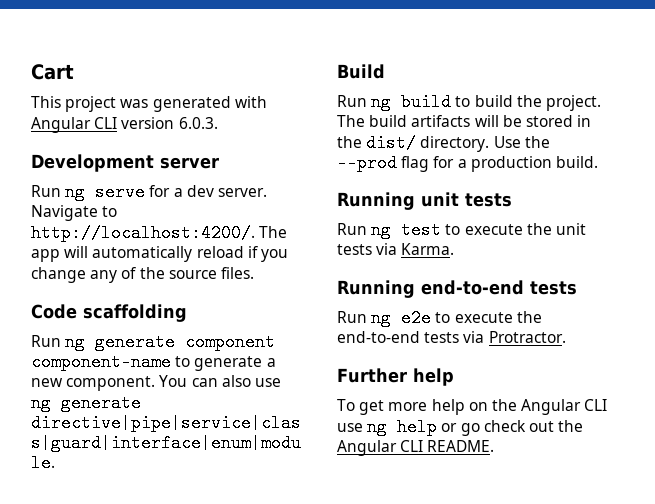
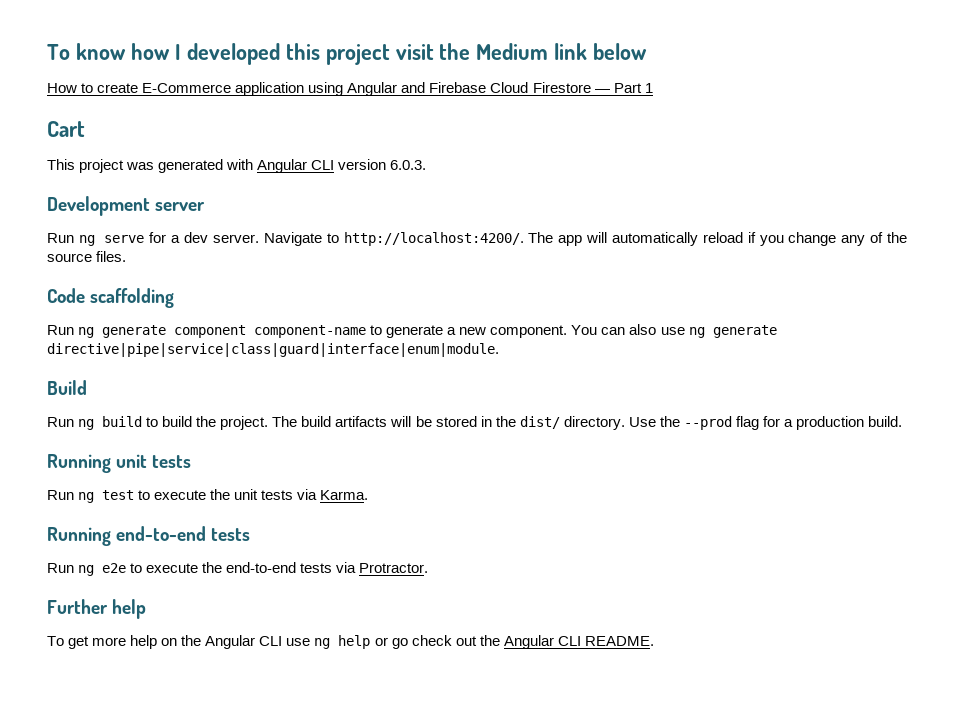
+ To know how I developed this project visit the Medium link below
+ How to create E-Commerce application using Angular and Firebase Cloud Firestore — Part 1

